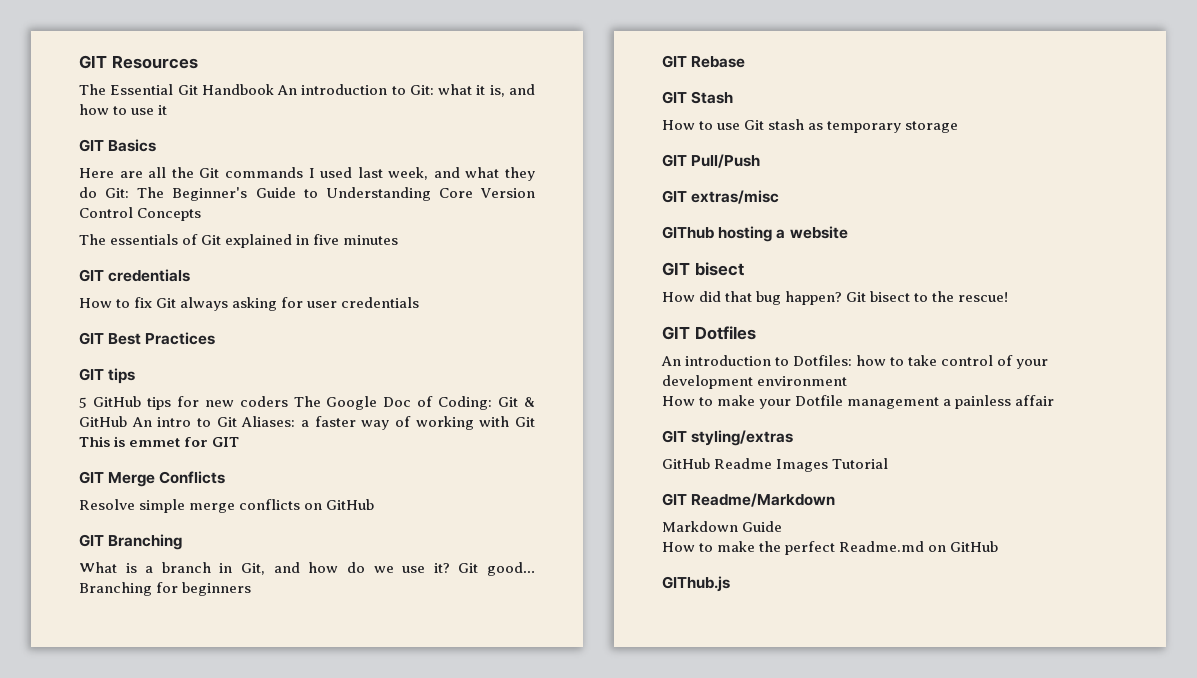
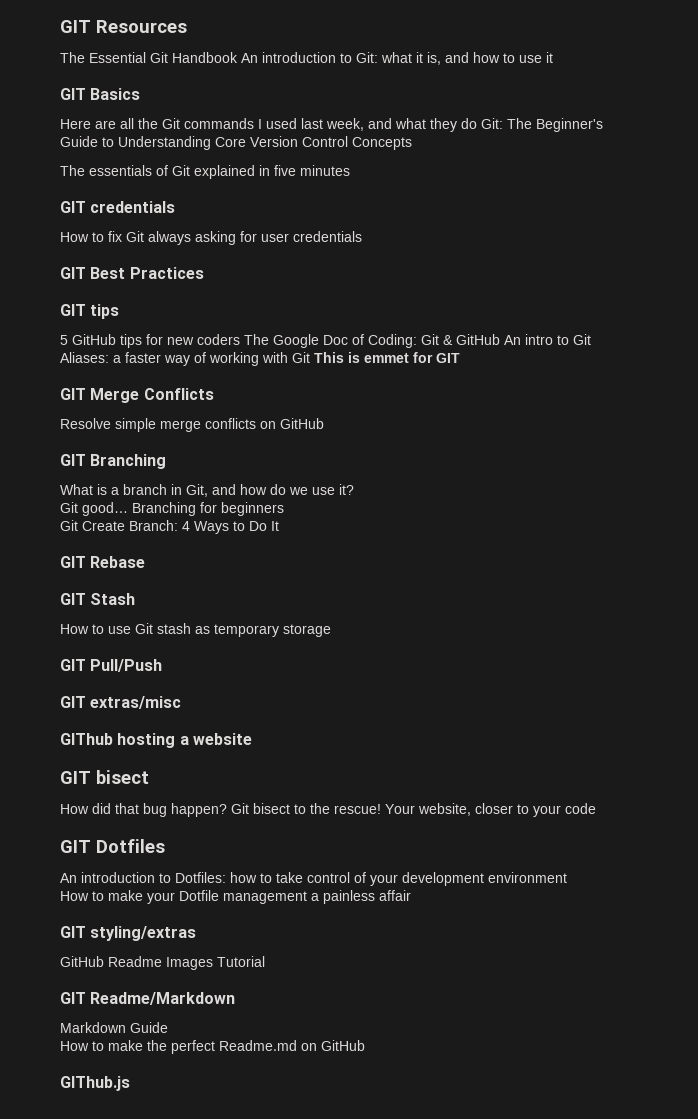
- What is a branch in Git, and how do we use it? Git good…
+ What is a branch in Git, and how do we use it?
+ Git good…
+ Git Create Branch: 4 Ways to Do It
+ Your website, closer to your code

